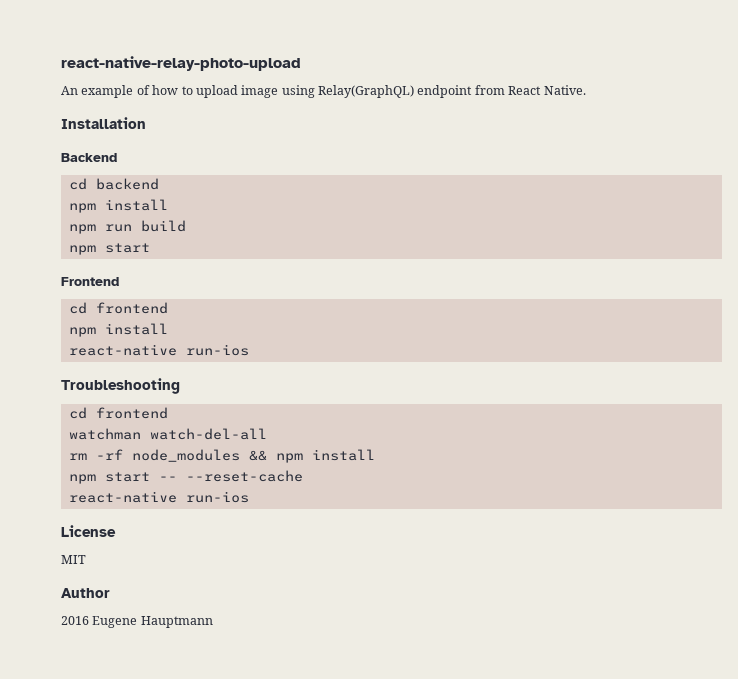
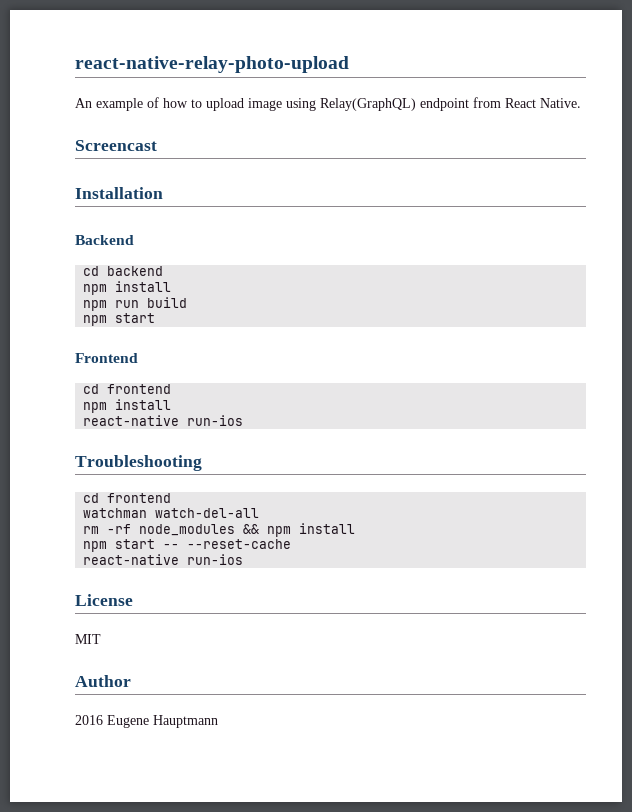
+ Screencast

